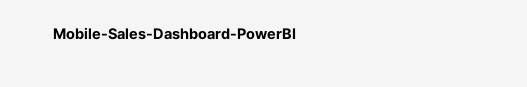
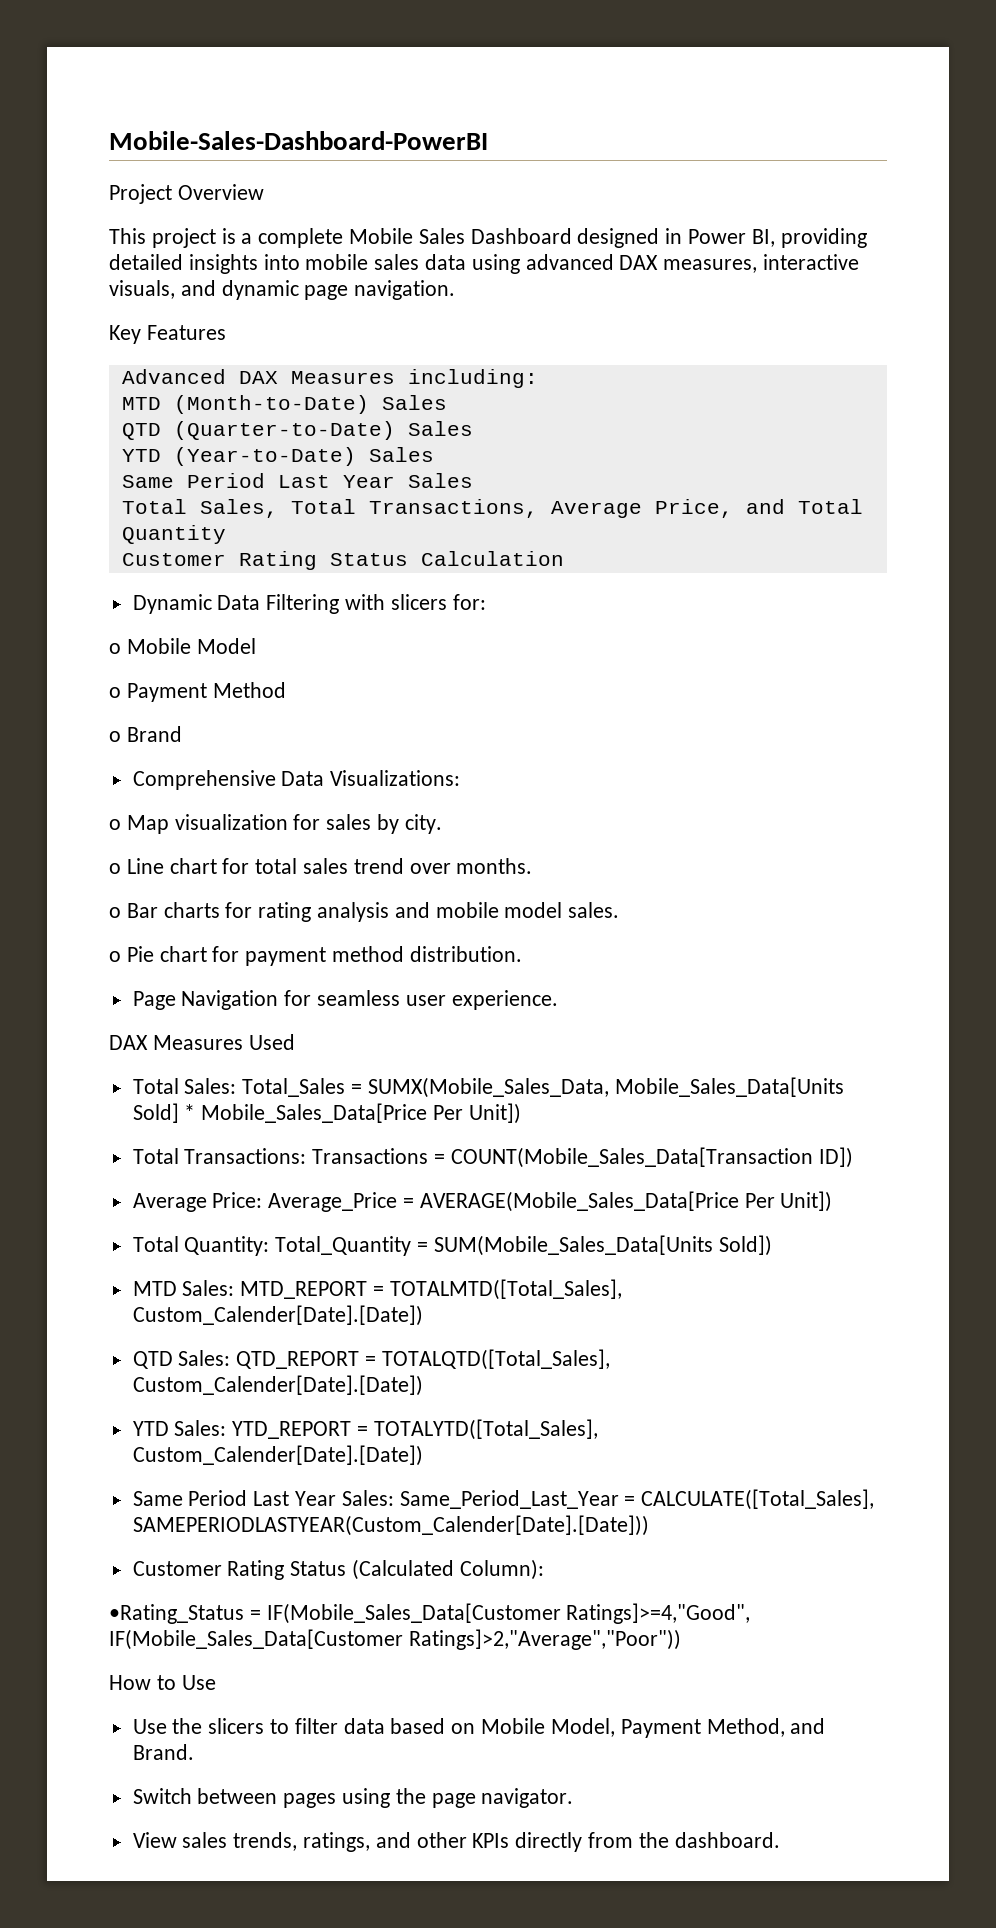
+ Project Overview
+ This project is a complete Mobile Sales Dashboard designed in Power BI, providing detailed insights into mobile sales data using advanced DAX measures, interactive visuals, and dynamic page navigation.
+ Key Features
+ Advanced DAX Measures including:
+ MTD (Month-to-Date) Sales
+ QTD (Quarter-to-Date) Sales
+ YTD (Year-to-Date) Sales
+ Same Period Last Year Sales
+ Total Sales, Total Transactions, Average Price, and Total Quantity
+ Customer Rating Status Calculation
+ Dynamic Data Filtering with slicers for:
+ o Mobile Model
+ o Payment Method
+ o Brand
+ Comprehensive Data Visualizations:
+ o Map visualization for sales by city.
+ o Line chart for total sales trend over months.
+ o Bar charts for rating analysis and mobile model sales.
+ o Pie chart for payment method distribution.
+ Page Navigation for seamless user experience.
+ DAX Measures Used
+ Total Sales: Total_Sales = SUMX(Mobile_Sales_Data, Mobile_Sales_Data[Units Sold] * Mobile_Sales_Data[Price Per Unit])
+ Total Transactions: Transactions = COUNT(Mobile_Sales_Data[Transaction ID])
+ Average Price: Average_Price = AVERAGE(Mobile_Sales_Data[Price Per Unit])
+ Total Quantity: Total_Quantity = SUM(Mobile_Sales_Data[Units Sold])
+ MTD Sales: MTD_REPORT = TOTALMTD([Total_Sales], Custom_Calender[Date].[Date])
+ QTD Sales: QTD_REPORT = TOTALQTD([Total_Sales], Custom_Calender[Date].[Date])
+ YTD Sales: YTD_REPORT = TOTALYTD([Total_Sales], Custom_Calender[Date].[Date])
+ Same Period Last Year Sales: Same_Period_Last_Year = CALCULATE([Total_Sales], SAMEPERIODLASTYEAR(Custom_Calender[Date].[Date]))
+ Customer Rating Status (Calculated Column):
+ •Rating_Status = IF(Mobile_Sales_Data[Customer Ratings]>=4,"Good", IF(Mobile_Sales_Data[Customer Ratings]>2,"Average","Poor"))
+ How to Use
+ Use the slicers to filter data based on Mobile Model, Payment Method, and Brand.
+ Switch between pages using the page navigator.
+ View sales trends, ratings, and other KPIs directly from the dashboard.

